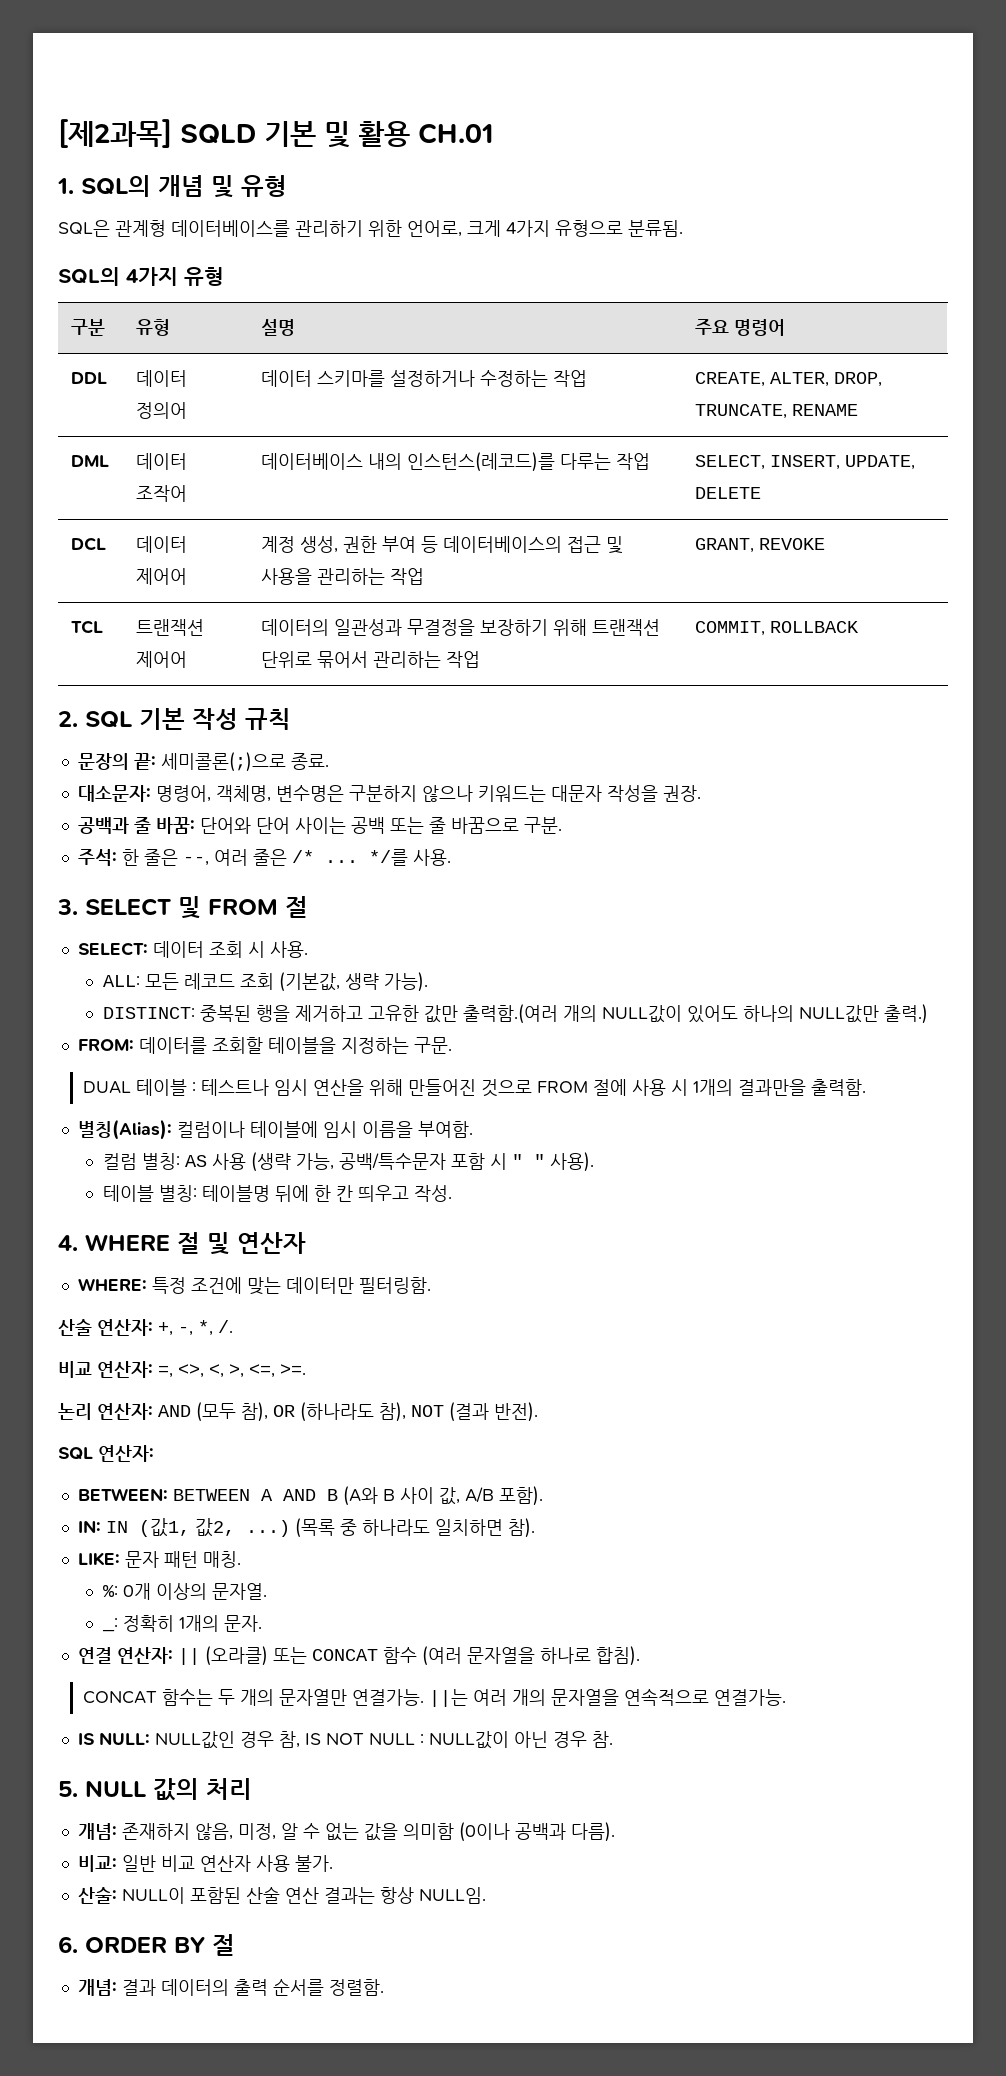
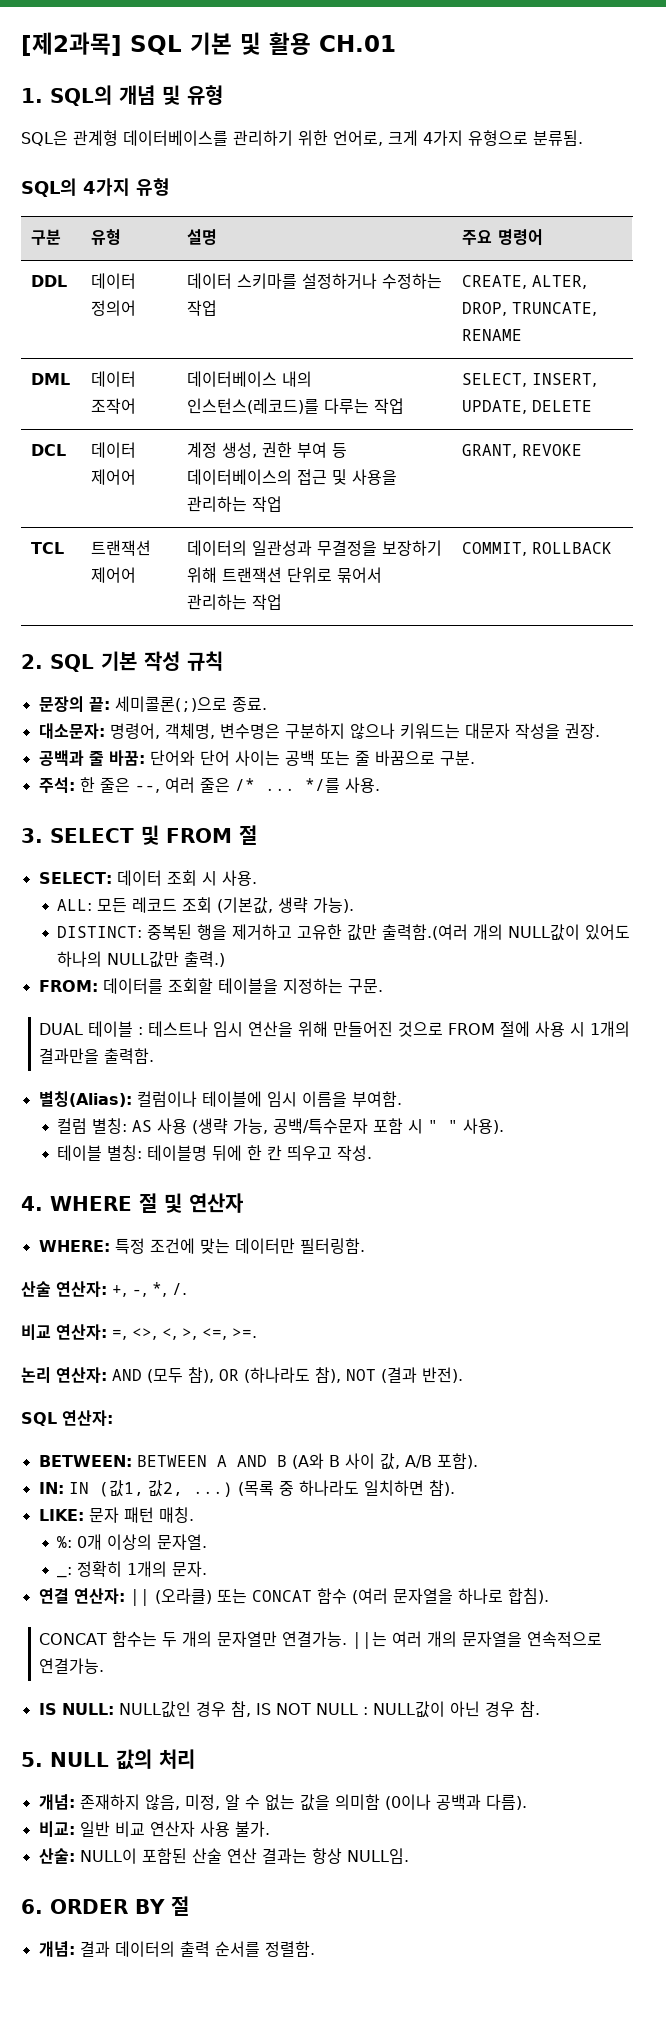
- [제2과목] SQLD 기본 및 활용 CH.01
+ [제2과목] SQL 기본 및 활용 CH.01

